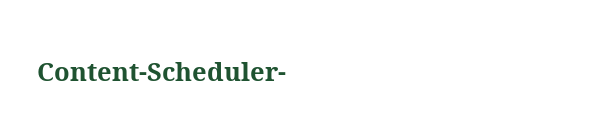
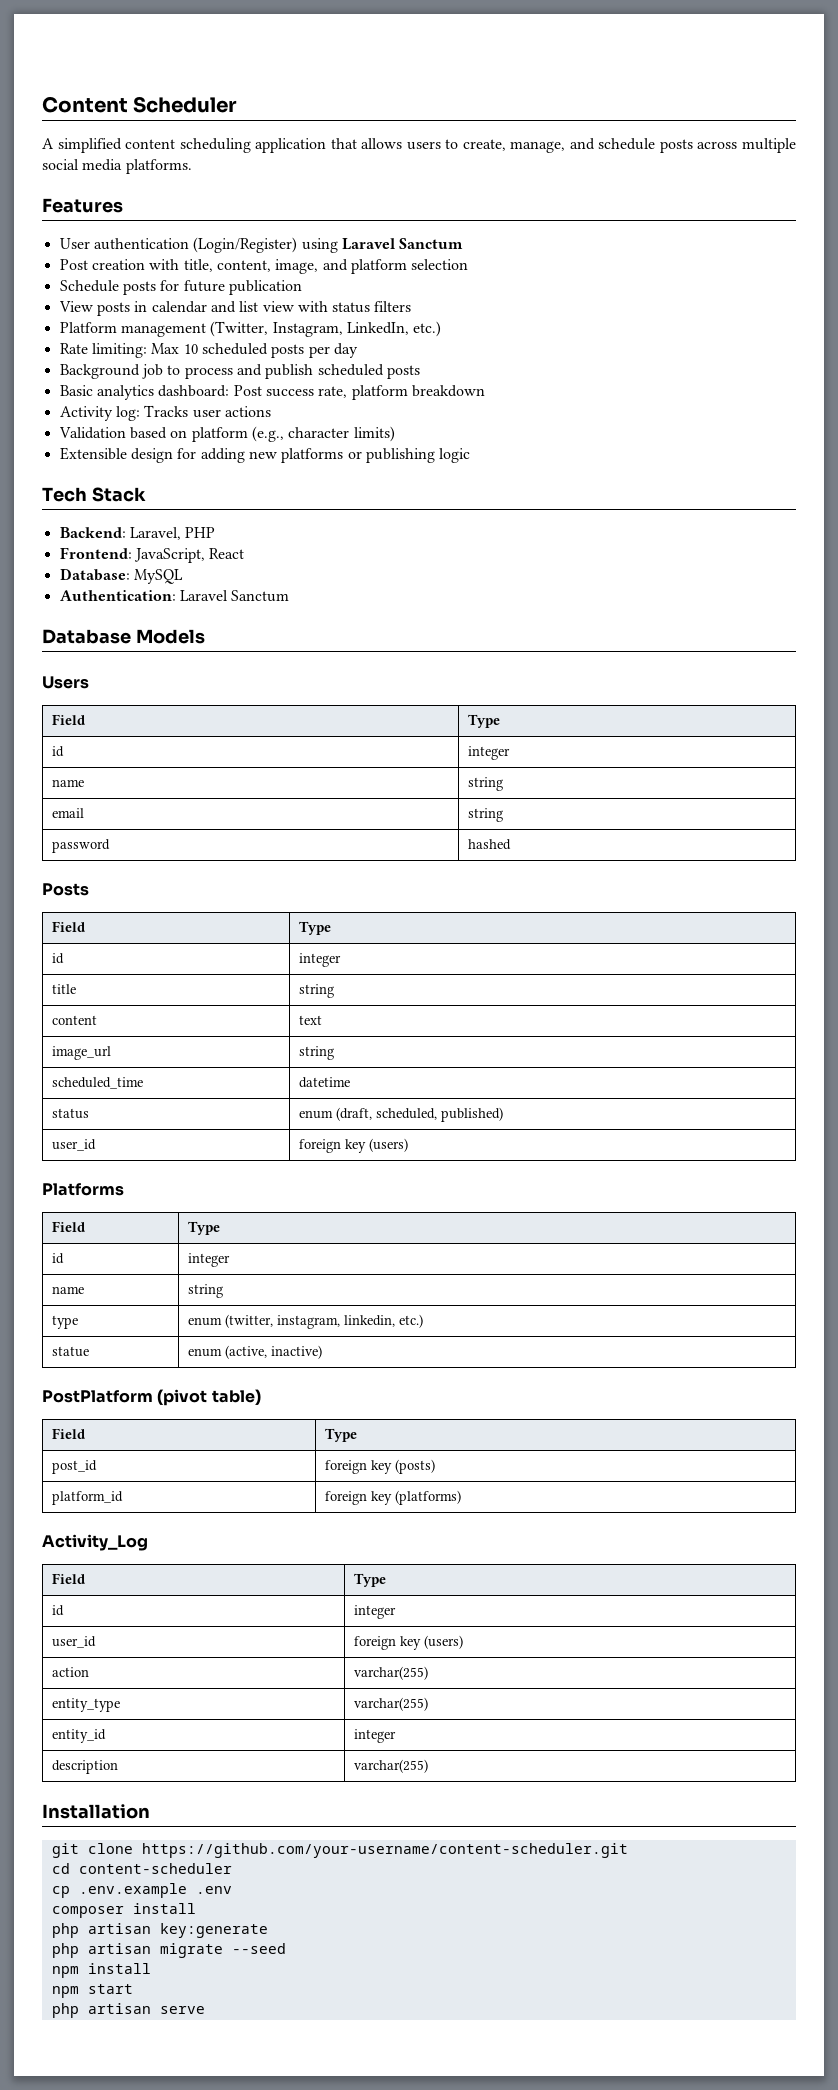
- Content-Scheduler-
+ Content Scheduler
+ A simplified content scheduling application that allows users to create, manage, and schedule posts across multiple social media platforms.
+ Features
+ User authentication (Login/Register) using Laravel Sanctum
+ Post creation with title, content, image, and platform selection
+ Schedule posts for future publication
+ View posts in calendar and list view with status filters
+ Platform management (Twitter, Instagram, LinkedIn, etc.)
+ Rate limiting: Max 10 scheduled posts per day
+ Background job to process and publish scheduled posts
+ Basic analytics dashboard: Post success rate, platform breakdown
+ Activity log: Tracks user actions
+ Validation based on platform (e.g., character limits)
+ Extensible design for adding new platforms or publishing logic
+ Tech Stack
+ Backend: Laravel, PHP
+ Frontend: JavaScript, React
+ Database: MySQL
+ Authentication: Laravel Sanctum
+ Database Models
+ Users
+ Field | Type
+ id | integer
+ name | string
+ email | string
+ password | hashed
+ Posts
+ Field | Type
+ id | integer
+ title | string
+ content | text
+ image_url | string
+ scheduled_time | datetime
+ status | enum (draft, scheduled, published)
+ user_id | foreign key (users)
+ Platforms
+ Field | Type
+ id | integer
+ name | string
+ type | enum (twitter, instagram, linkedin, etc.)
+ statue | enum (active, inactive)
+ PostPlatform (pivot table)
+ Field | Type
+ post_id | foreign key (posts)
+ platform_id | foreign key (platforms)
+ Activity_Log
+ Field | Type
+ id | integer
+ user_id | foreign key (users)
+ action | varchar(255)
+ entity_type | varchar(255)
+ entity_id | integer
+ description | varchar(255)
+ Installation
+ git clone https://github.com/your-username/content-scheduler.git
+ cd content-scheduler
+ cp .env.example .env
+ composer install
+ php artisan key:generate
+ php artisan migrate --seed
+ npm install
+ npm start
+ php artisan serve

